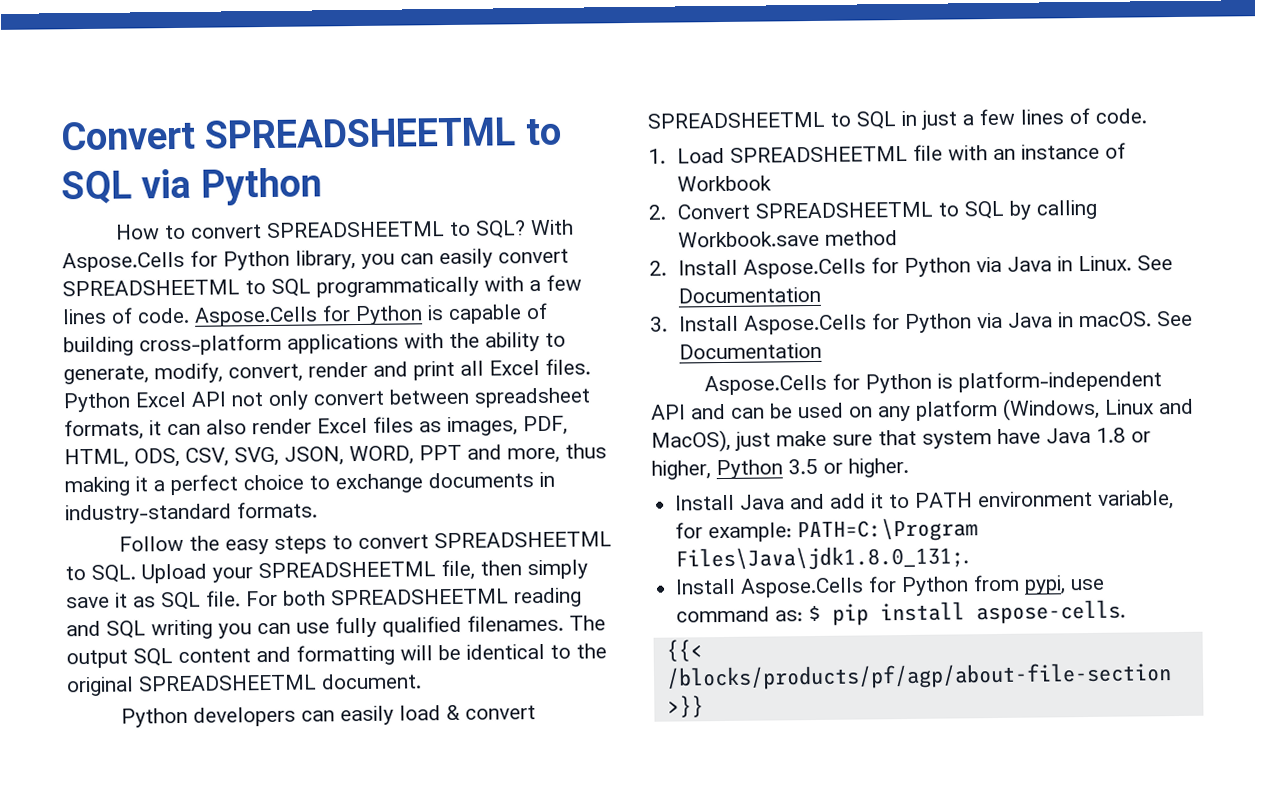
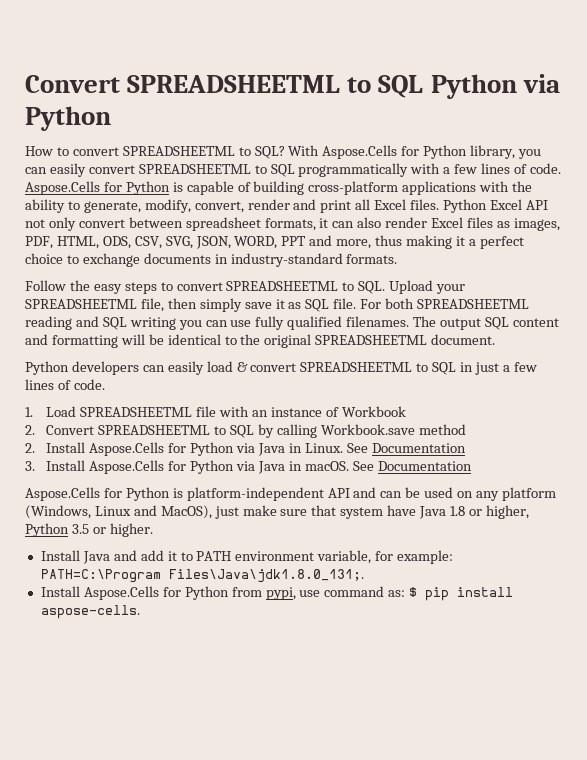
- Convert SPREADSHEETML to SQL via Python
+ Convert SPREADSHEETML to SQL Python via Python
- {{< /blocks/products/pf/agp/about-file-section >}}

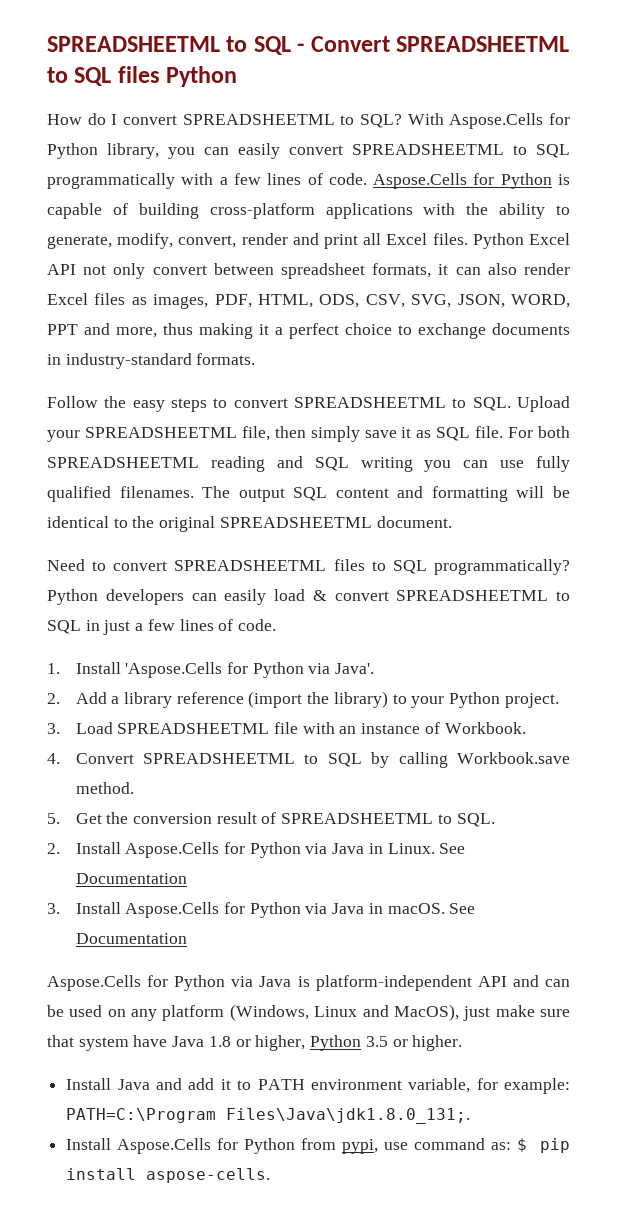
- Convert SPREADSHEETML to SQL Python via Python
+ SPREADSHEETML to SQL - Convert SPREADSHEETML to SQL files Python
- How to convert SPREADSHEETML to SQL?
+ How do I convert SPREADSHEETML to SQL?
+ Need to convert SPREADSHEETML files to SQL programmatically?
- 1. Load SPREADSHEETML file with an instance of Workbook
- 2. Convert SPREADSHEETML to SQL by calling Workbook.save method
+ 1. Install 'Aspose.Cells for Python via Java'.
+ 2. Add a library reference (import the library) to your Python project.
+ 3. Load SPREADSHEETML file with an instance of Workbook.
+ 4. Convert SPREADSHEETML to SQL by calling Workbook.save method.
+ 5. Get the conversion result of SPREADSHEETML to SQL.
- Aspose.Cells for Python is platform-independent API and can be used on any platform (Windows, Linux and MacOS), just make sure that system have Java 1.8 or higher, Python 3.5 or higher.
+ Aspose.Cells for Python via Java is platform-independent API and can be used on any platform (Windows, Linux and MacOS), just make sure that system have Java 1.8 or higher, Python 3.5 or higher.

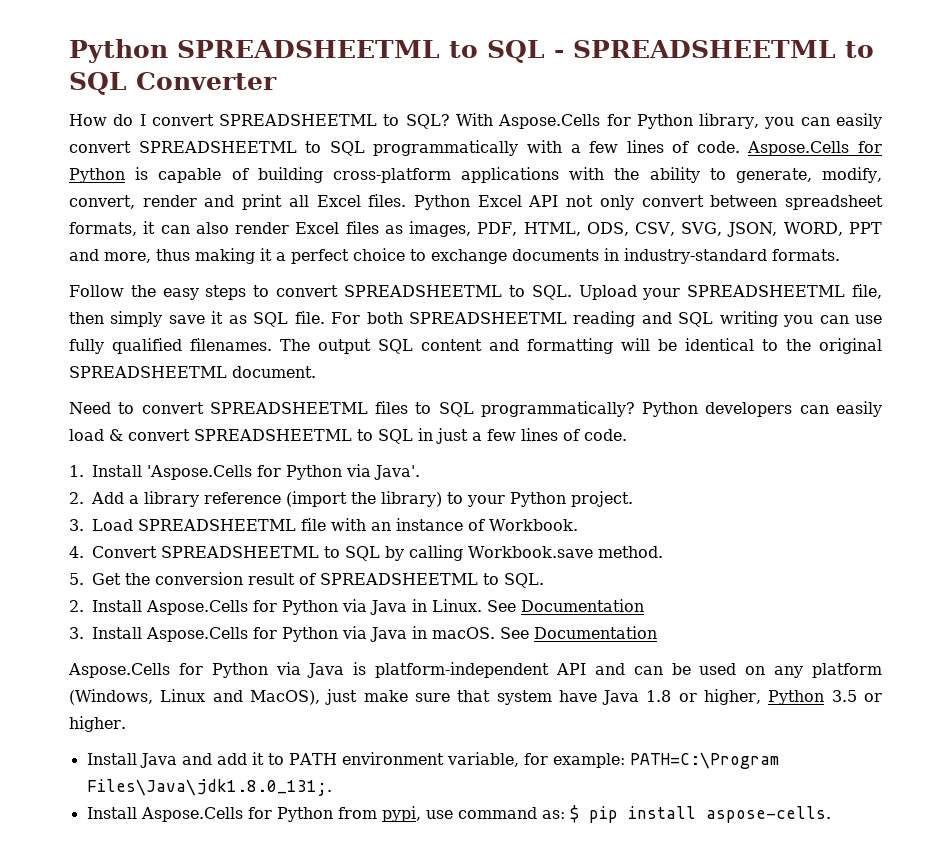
- SPREADSHEETML to SQL - Convert SPREADSHEETML to SQL files Python
+ Python SPREADSHEETML to SQL - SPREADSHEETML to SQL Converter

